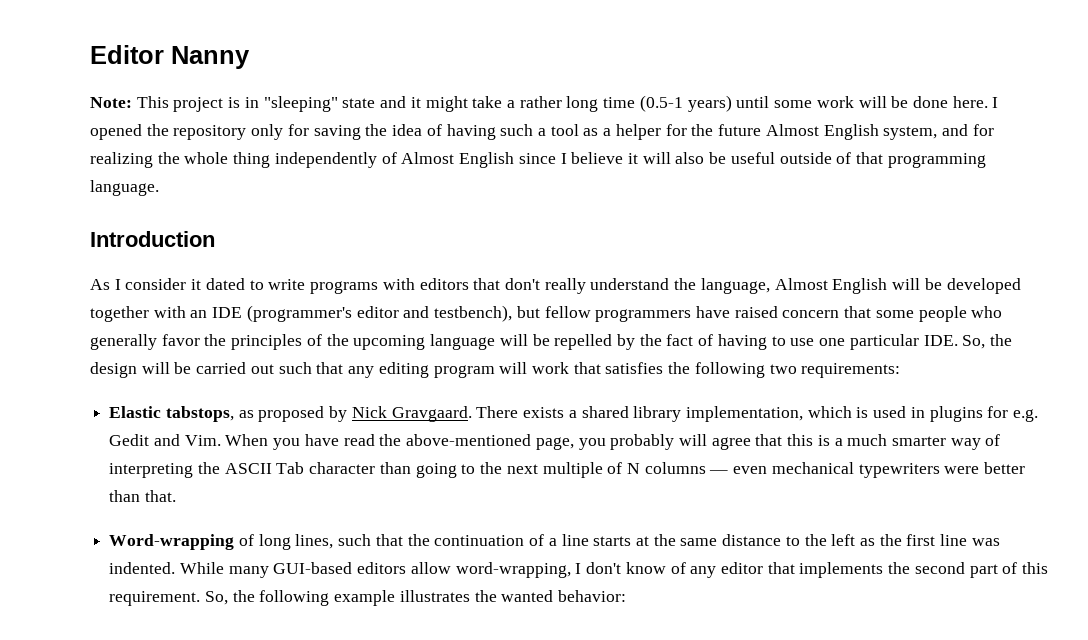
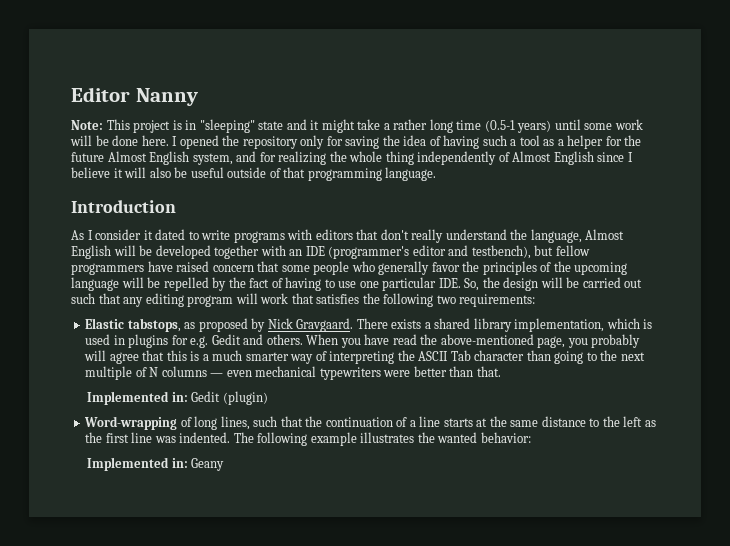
- There exists a shared library implementation, which is used in plugins for e.g. Gedit and Vim. When you have read the above-mentioned page, you probably will agree that this is a much smarter way of interpreting the ASCII Tab character than going to the next multiple of N columns — even mechanical typewriters were better than that.
+ There exists a shared library implementation, which is used in plugins for e.g. Gedit and others. When you have read the above-mentioned page, you probably will agree that this is a much smarter way of interpreting the ASCII Tab character than going to the next multiple of N columns — even mechanical typewriters were better than that.
+ Implemented in: Gedit (plugin)
- While many GUI-based editors allow word-wrapping, I don't know of any editor that implements the second part of this requirement. So, the following example illustrates the wanted behavior:
+ The following example illustrates the wanted behavior:
+ Implemented in: Geany

